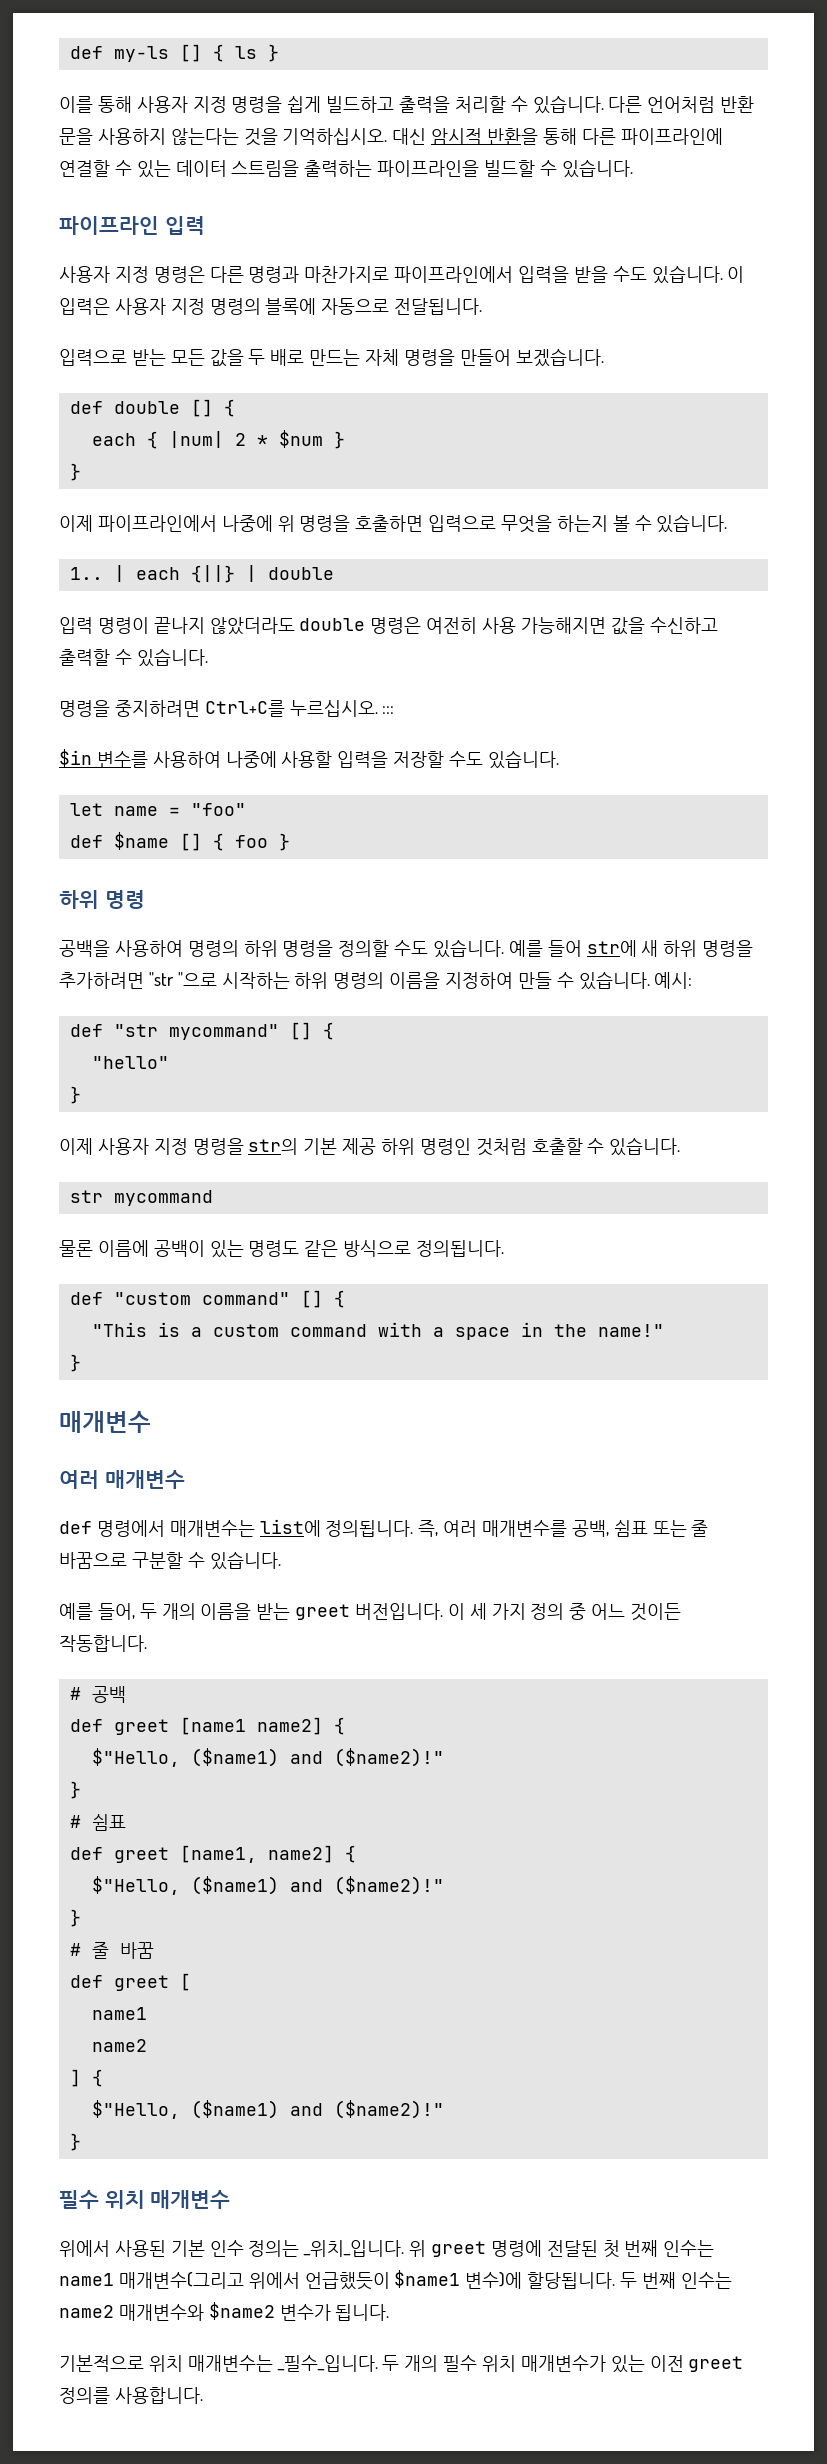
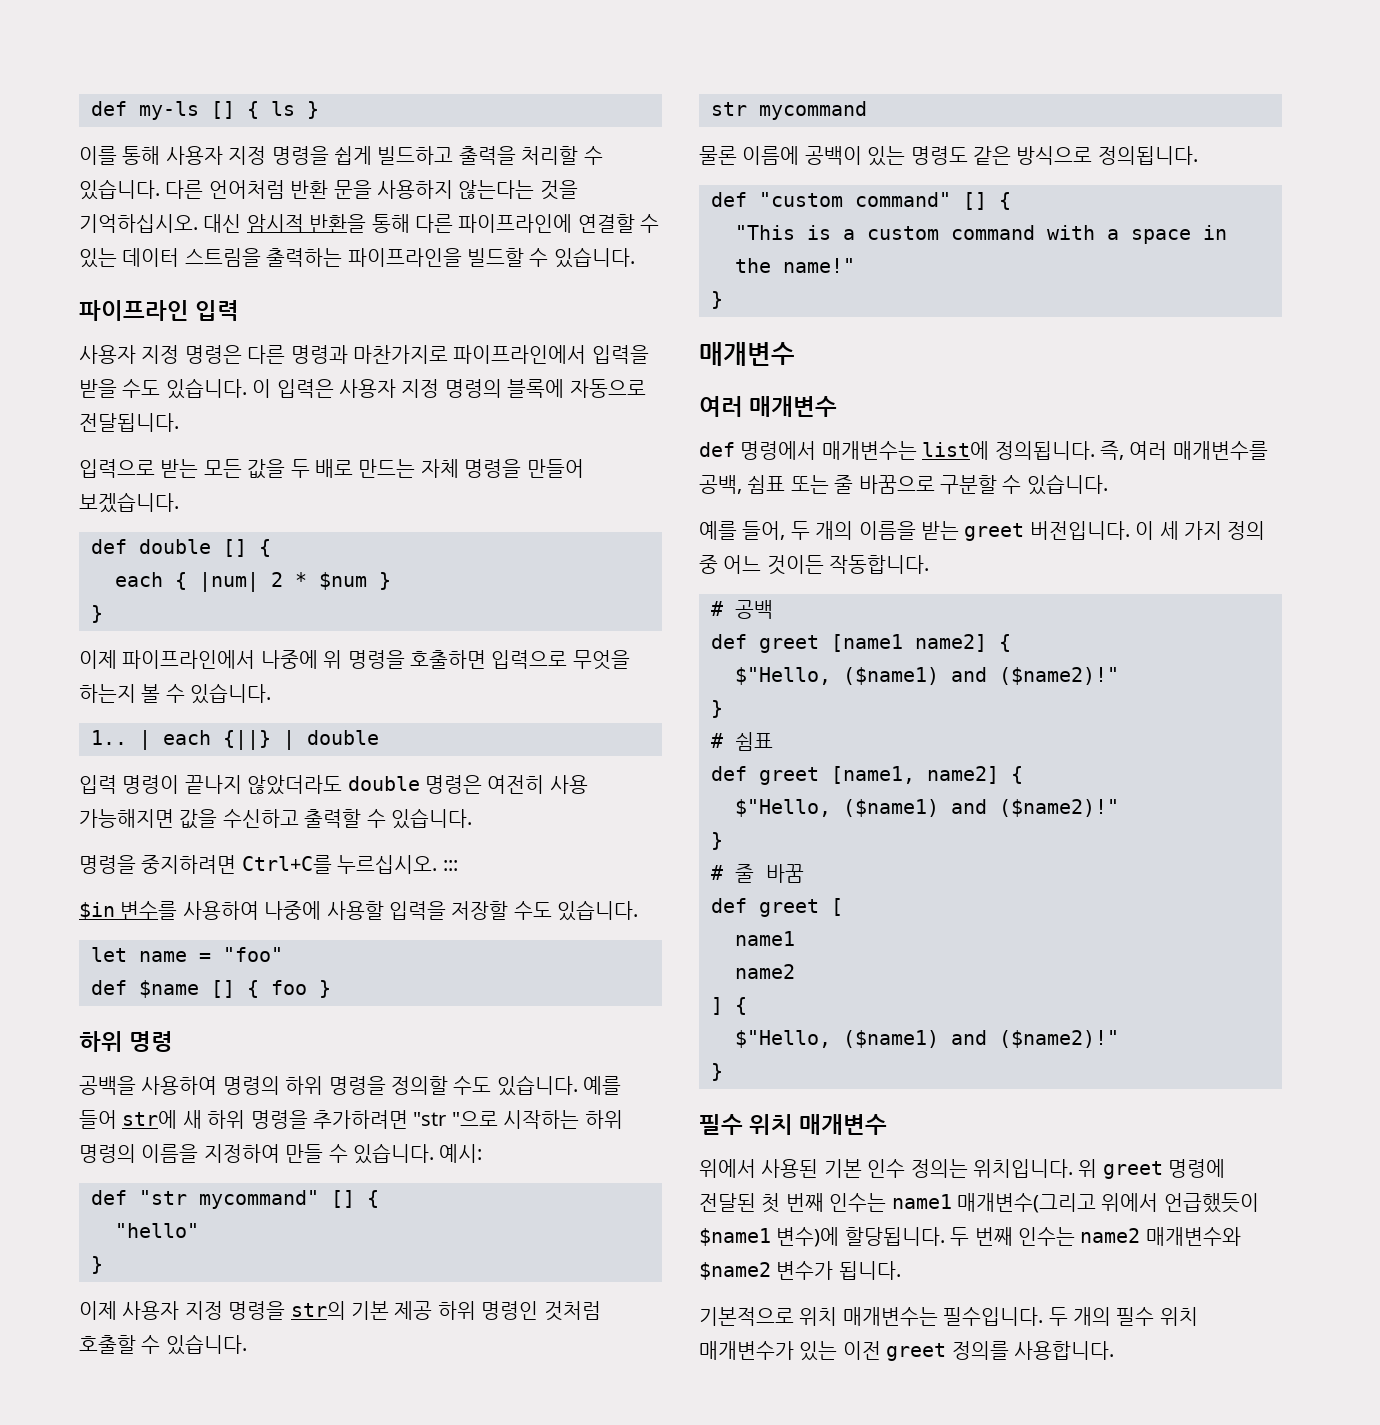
- 위에서 사용된 기본 인수 정의는 _위치_입니다.
+ 위에서 사용된 기본 인수 정의는 위치입니다.
- 기본적으로 위치 매개변수는 _필수_입니다.
+ 기본적으로 위치 매개변수는 필수입니다.

